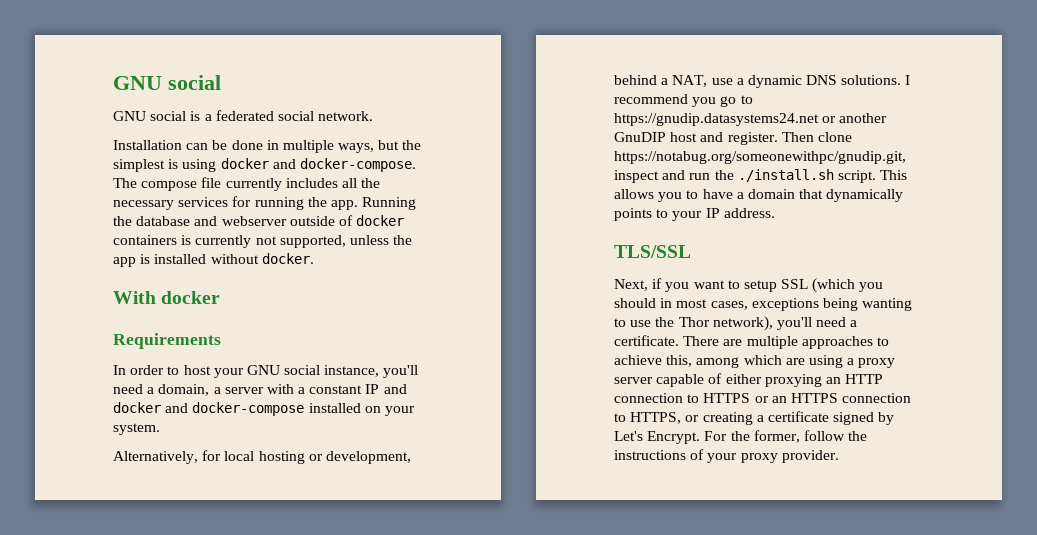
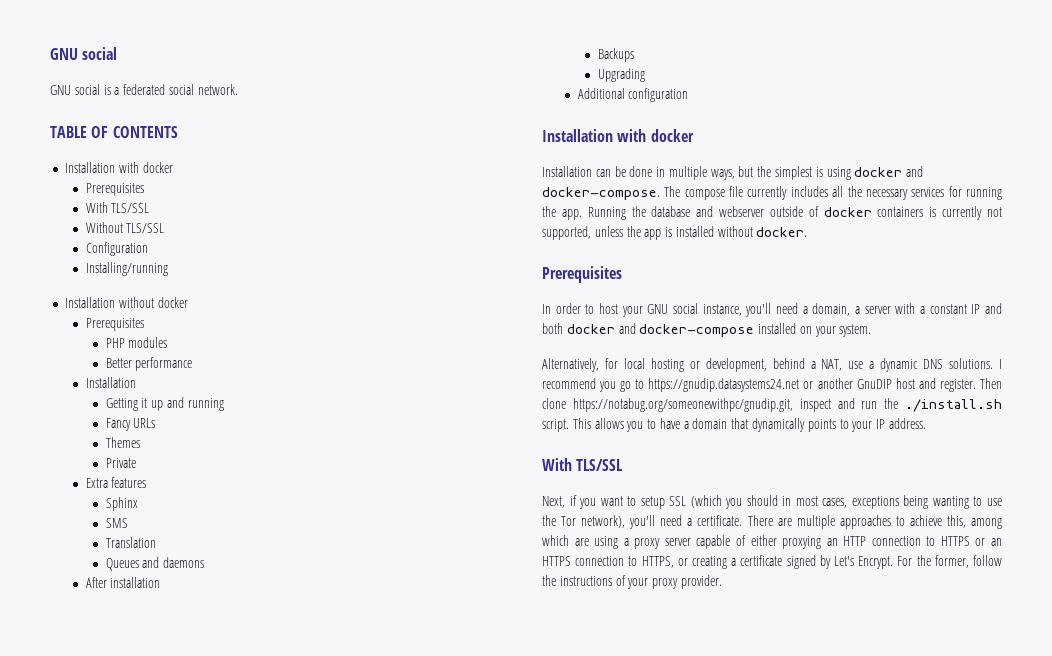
+ TABLE OF CONTENTS
+ Installation with docker
+ Prerequisites
+ With TLS/SSL
+ Without TLS/SSL
+ Configuration
+ Installing/running
+ Installation without docker
+ Prerequisites
+ PHP modules
+ Better performance
+ Installation
+ Getting it up and running
+ Fancy URLs
+ Themes
+ Private
+ Extra features
+ Sphinx
+ SMS
+ Translation
+ Queues and daemons
+ After installation
+ Backups
+ Upgrading
+ Additional configuration
+ Installation with docker
  Running the database and webserver outside of docker containers is currently not supported, unless the app is installed without docker.
- With docker
- Requirements
+ Prerequisites
- In order to host your GNU social instance, you'll need a domain, a server with a constant IP and docker and docker-compose installed on your system.
+ In order to host your GNU social instance, you'll need a domain, a server with a constant IP and both docker and docker-compose installed on your system.
  This allows you to have a domain that dynamically points to your IP address.
- TLS/SSL
+ With TLS/SSL
- Next, if you want to setup SSL (which you should in most cases, exceptions being wanting to use the Thor network), you'll need a certificate.
+ Next, if you want to setup SSL (which you should in most cases, exceptions being wanting to use the Tor network), you'll need a certificate.

